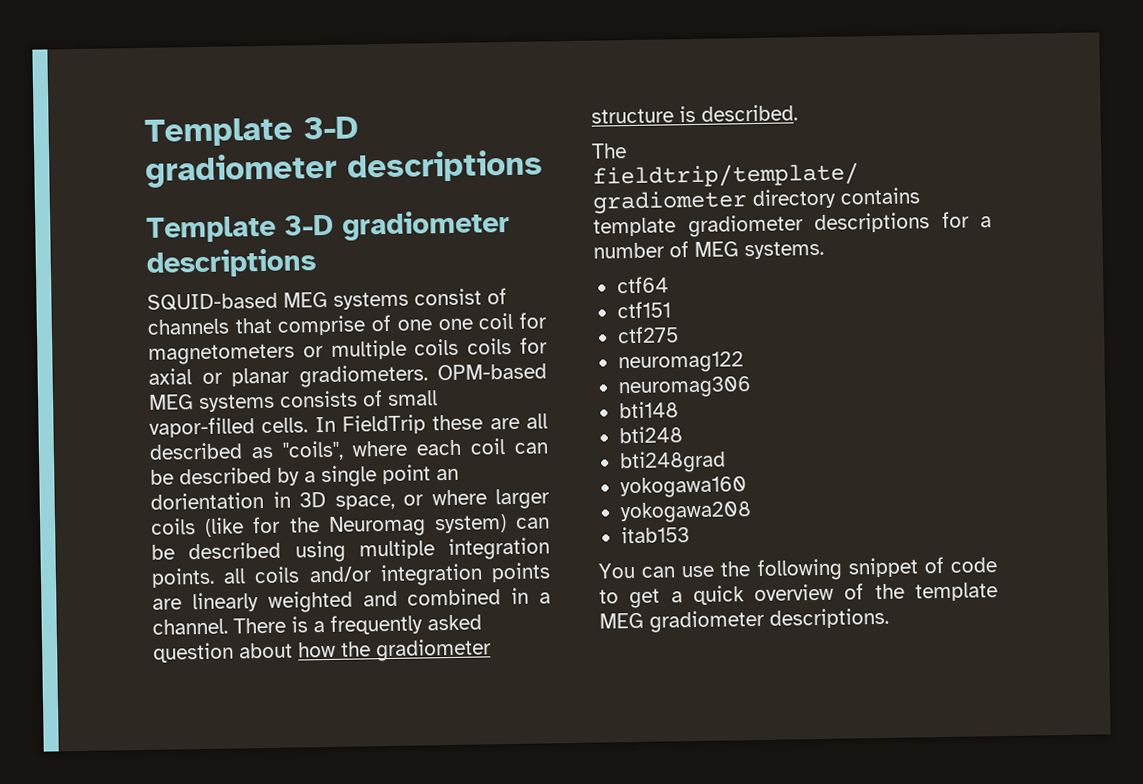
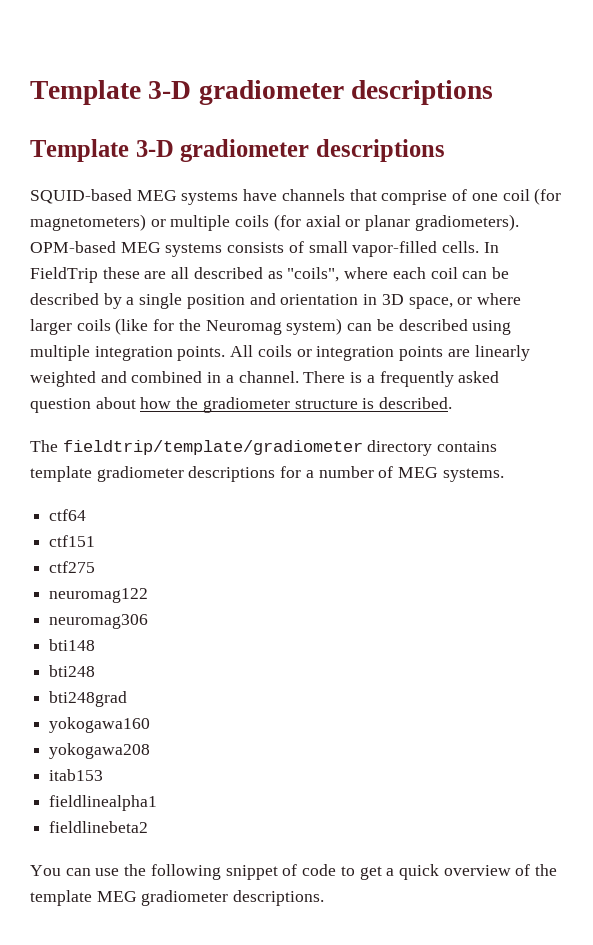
- SQUID-based MEG systems consist of channels that comprise of one one coil for magnetometers or multiple coils coils for axial or planar gradiometers.
+ SQUID-based MEG systems have channels that comprise of one coil (for magnetometers) or multiple coils (for axial or planar gradiometers).
- In FieldTrip these are all described as "coils", where each coil can be described by a single point an dorientation in 3D space, or where larger coils (like for the Neuromag system) can be described using multiple integration points. all coils and/or integration points are linearly weighted and combined in a channel.
+ In FieldTrip these are all described as "coils", where each coil can be described by a single position and orientation in 3D space, or where larger coils (like for the Neuromag system) can be described using multiple integration points. All coils or integration points are linearly weighted and combined in a channel.
+ fieldlinealpha1
+ fieldlinebeta2

